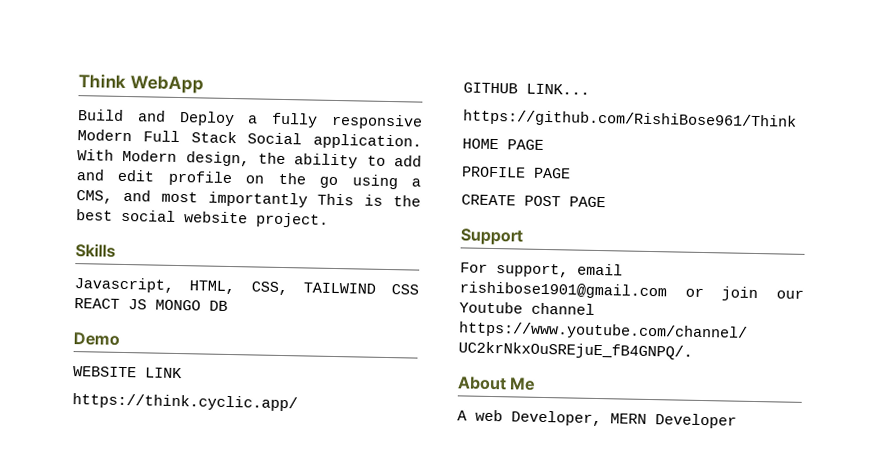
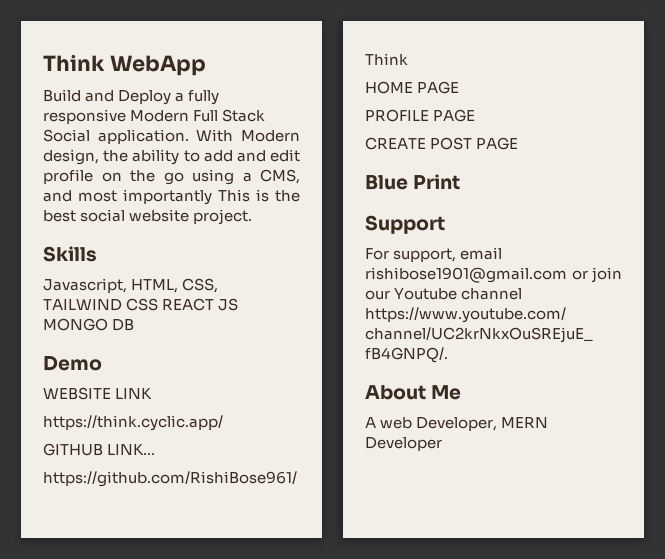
+ Blue Print

